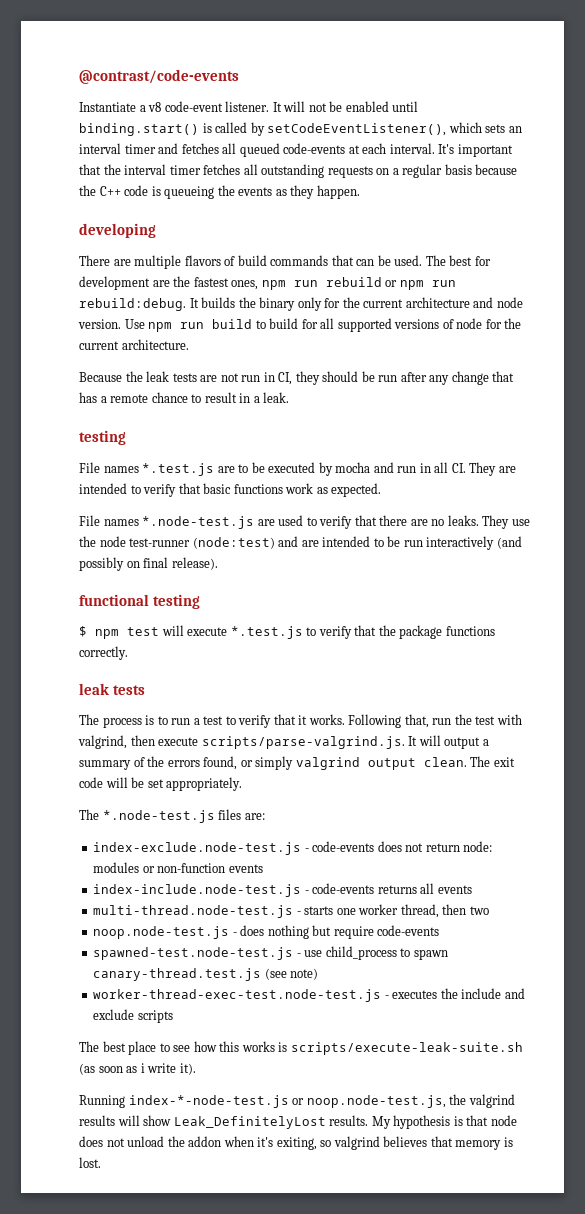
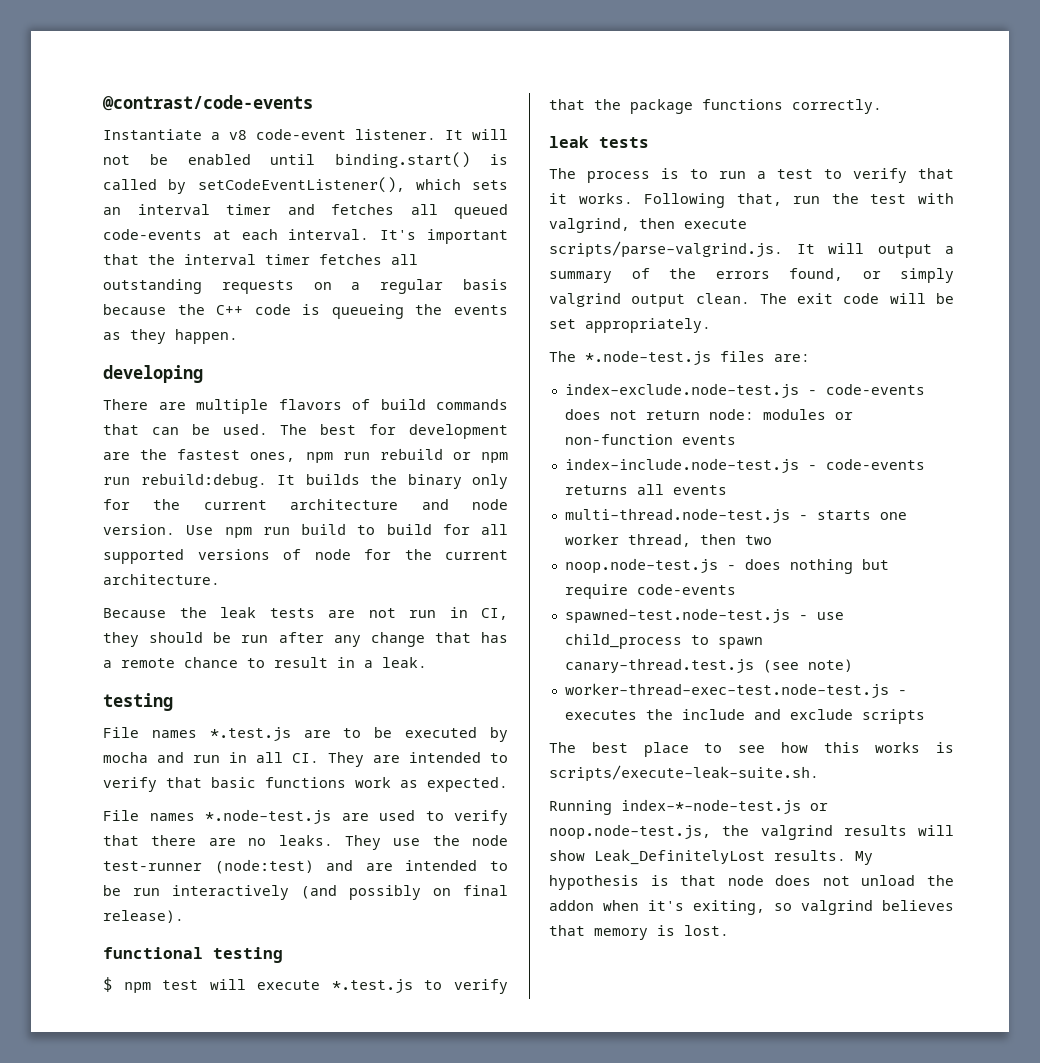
- The best place to see how this works is scripts/execute-leak-suite.sh (as soon as i write it).
+ The best place to see how this works is scripts/execute-leak-suite.sh.

